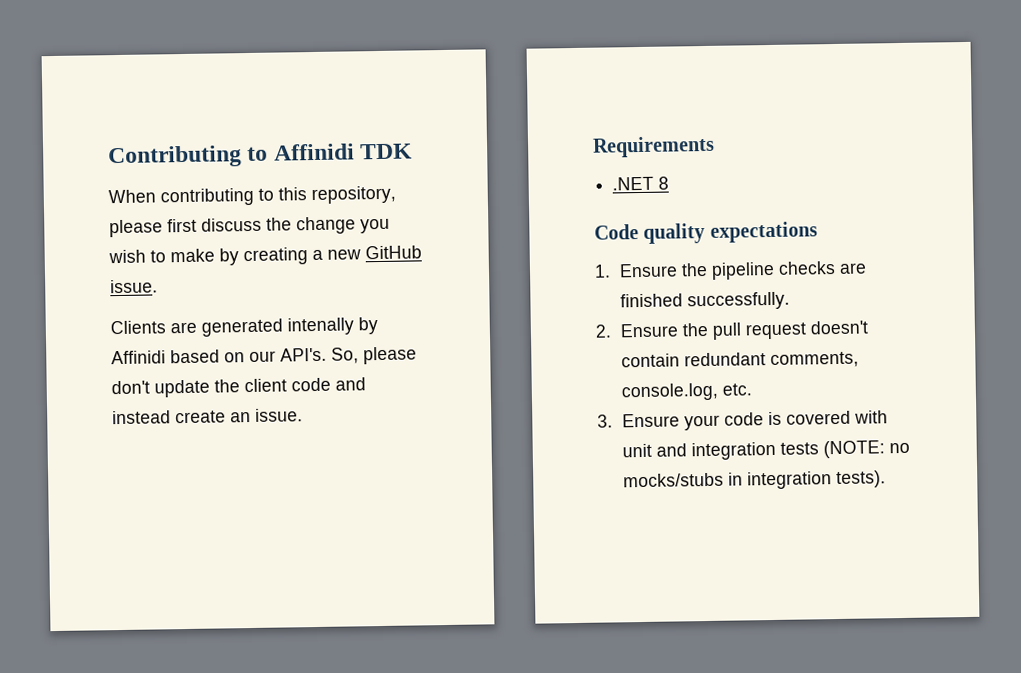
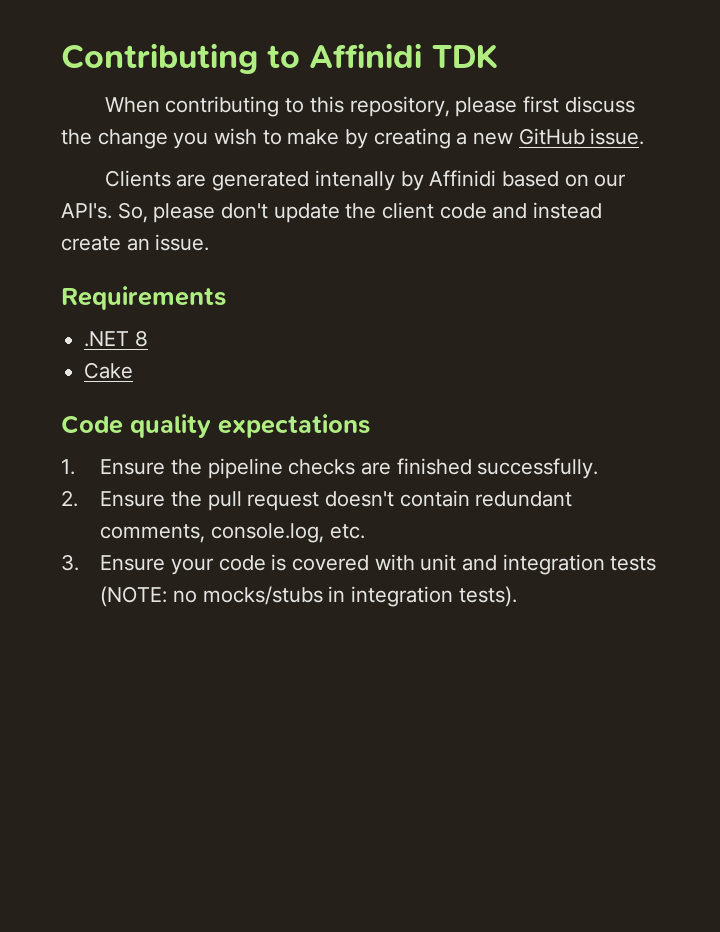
+ Cake

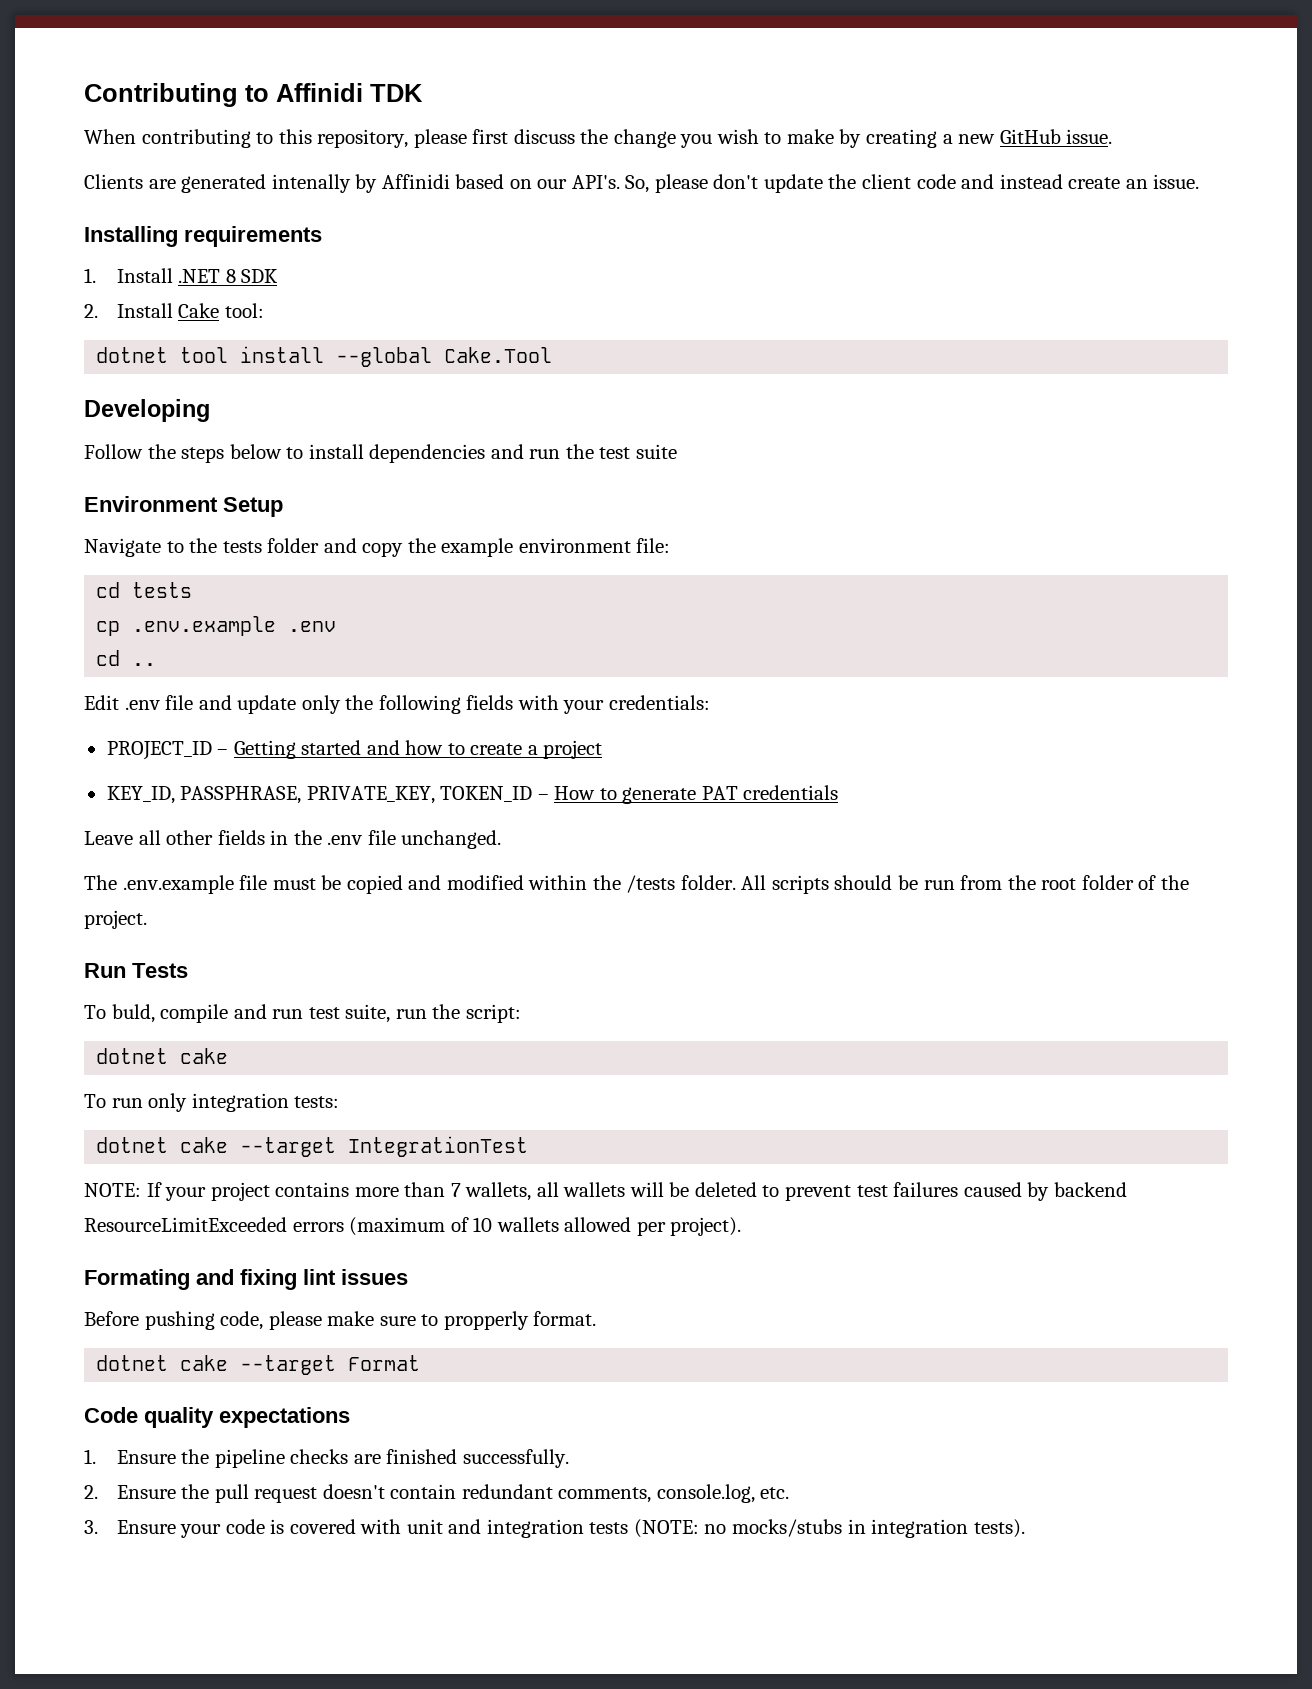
- Requirements
- .NET 8
- Cake
+ Installing requirements
+ 1. Install .NET 8 SDK
+ 2. Install Cake tool:
+ dotnet tool install --global Cake.Tool
+ Developing
+ Follow the steps below to install dependencies and run the test suite
+ Environment Setup
+ Navigate to the tests folder and copy the example environment file:
+ cd tests
+ cp .env.example .env
+ cd ..
+ Edit .env file and update only the following fields with your credentials:
+ PROJECT_ID – Getting started and how to create a project
+ KEY_ID, PASSPHRASE, PRIVATE_KEY, TOKEN_ID – How to generate PAT credentials
+ Leave all other fields in the .env file unchanged.
+ The .env.example file must be copied and modified within the /tests folder. All scripts should be run from the root folder of the project.
+ Run Tests
+ To buld, compile and run test suite, run the script:
+ dotnet cake
+ To run only integration tests:
+ dotnet cake --target IntegrationTest
+ NOTE: If your project contains more than 7 wallets, all wallets will be deleted to prevent test failures caused by backend ResourceLimitExceeded errors (maximum of 10 wallets allowed per project).
+ Formating and fixing lint issues
+ Before pushing code, please make sure to propperly format.
+ dotnet cake --target Format

